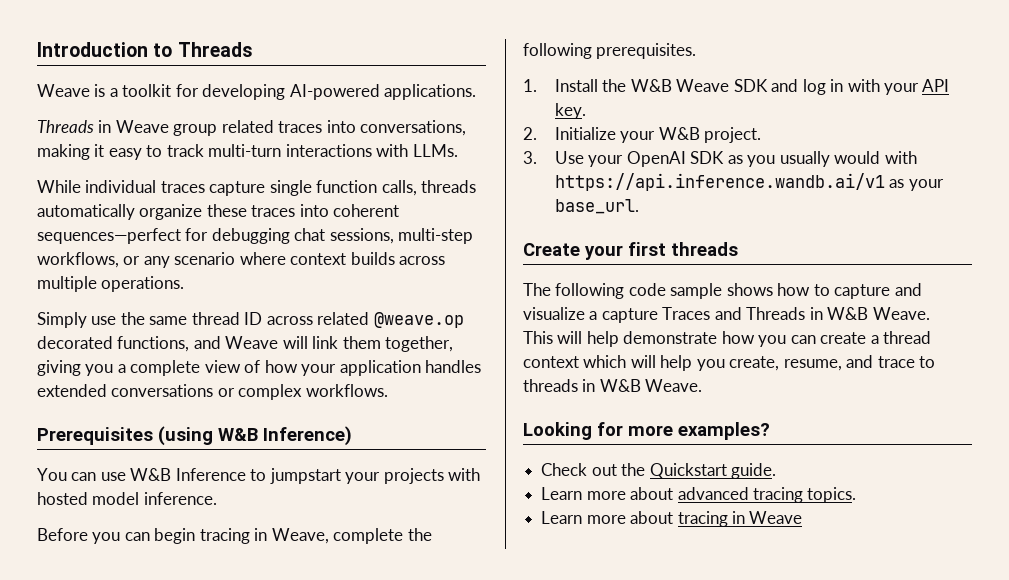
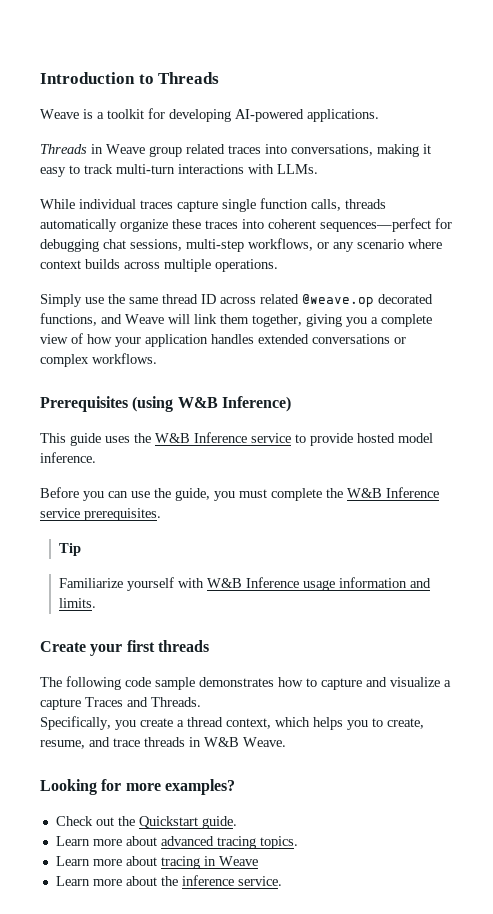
- You can use W&B Inference to jumpstart your projects with hosted model inference.
+ This guide uses the W&B Inference service to provide hosted model inference.
- Before you can begin tracing in Weave, complete the following prerequisites.
- 1. Install the W&B Weave SDK and log in with your API key.
- 2. Initialize your W&B project.
- 3. Use your OpenAI SDK as you usually would with https://api.inference.wandb.ai/v1 as your base_url.
+ Before you can use the guide, you must complete the W&B Inference service prerequisites.
+ Tip
+ Familiarize yourself with W&B Inference usage information and limits.
- The following code sample shows how to capture and visualize a capture Traces and Threads in W&B Weave.
- This will help demonstrate how you can create a thread context which will help you create, resume, and trace to threads in W&B Weave.
+ The following code sample demonstrates how to capture and visualize a capture Traces and Threads.
+ Specifically, you create a thread context, which helps you to create, resume, and trace threads in W&B Weave.
+ Learn more about the inference service.

